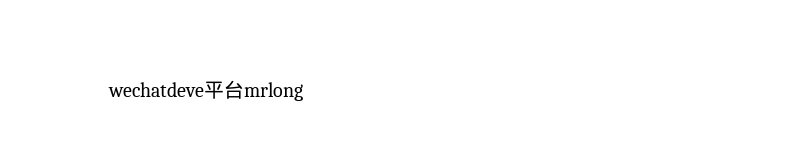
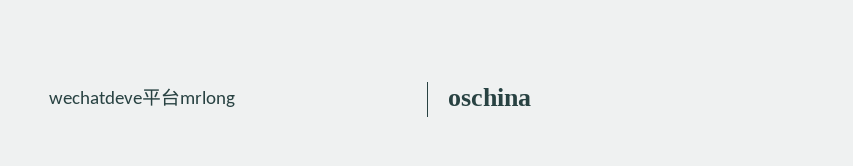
+ oschina

